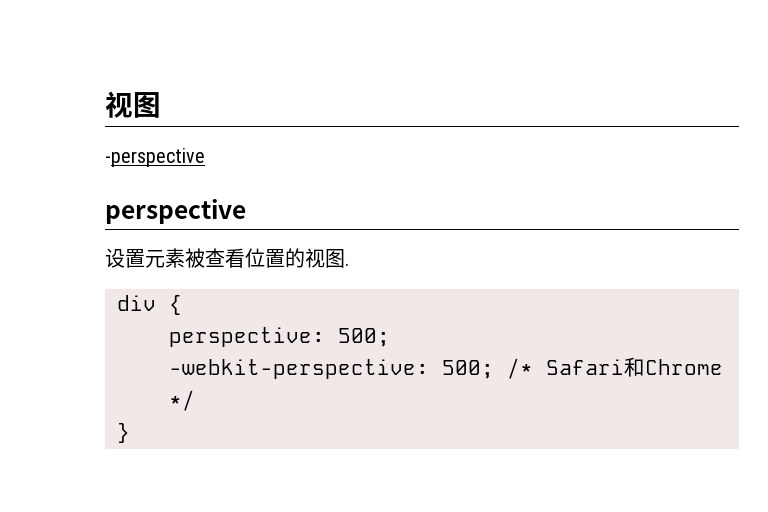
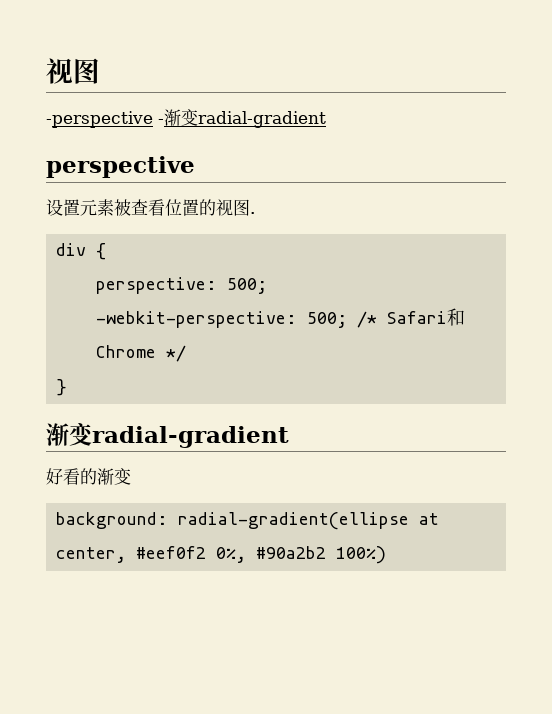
- -perspective
+ -perspective -渐变radial-gradient
  }
+ 渐变radial-gradient
+ 好看的渐变
+ background: radial-gradient(ellipse at center, #eef0f2 0%, #90a2b2 100%)

